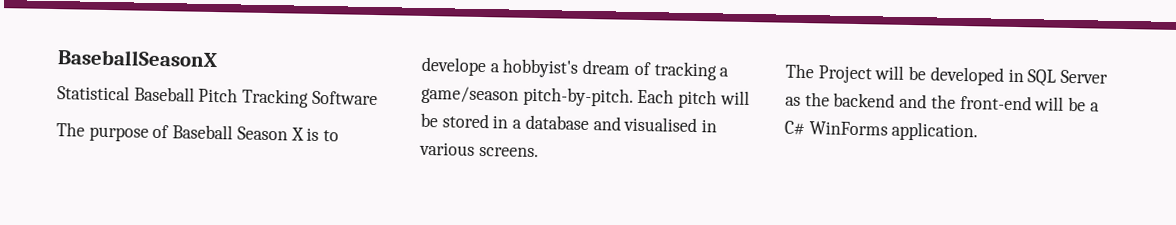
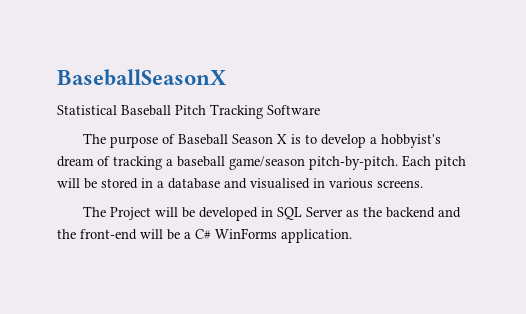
- The purpose of Baseball Season X is to develope a hobbyist's dream of tracking a game/season pitch-by-pitch.
+ The purpose of Baseball Season X is to develop a hobbyist's dream of tracking a baseball game/season pitch-by-pitch.

